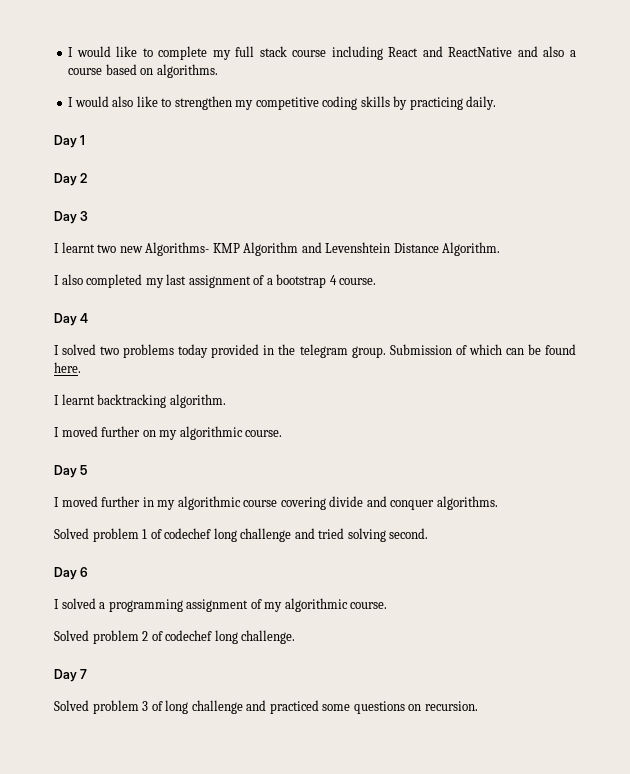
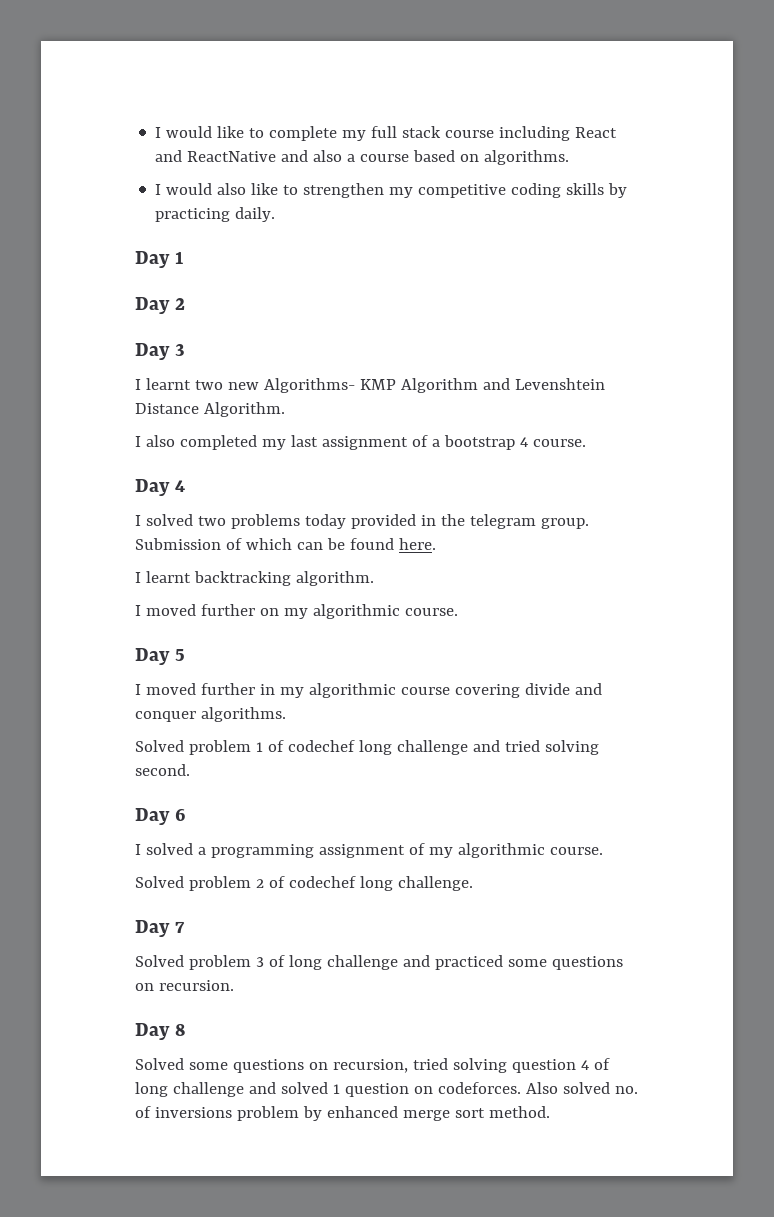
+ Day 8
+ Solved some questions on recursion, tried solving question 4 of long challenge and solved 1 question on codeforces. Also solved no. of inversions problem by enhanced merge sort method.

